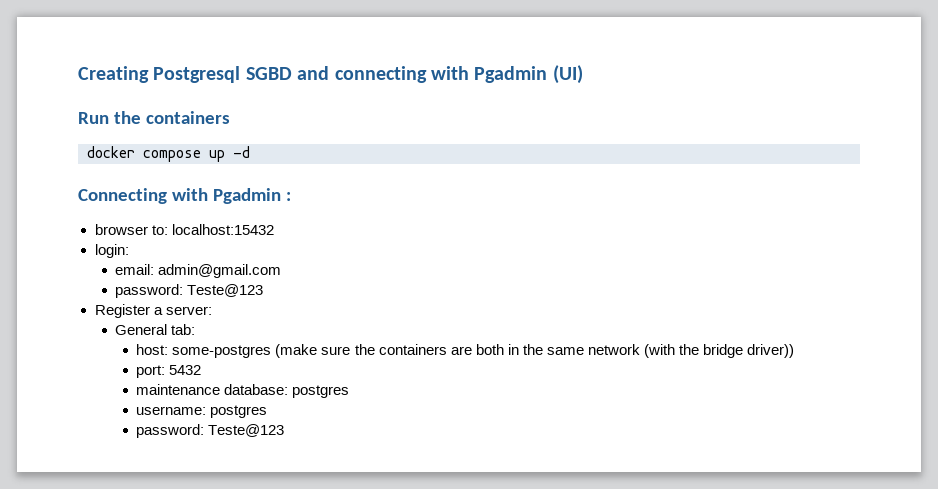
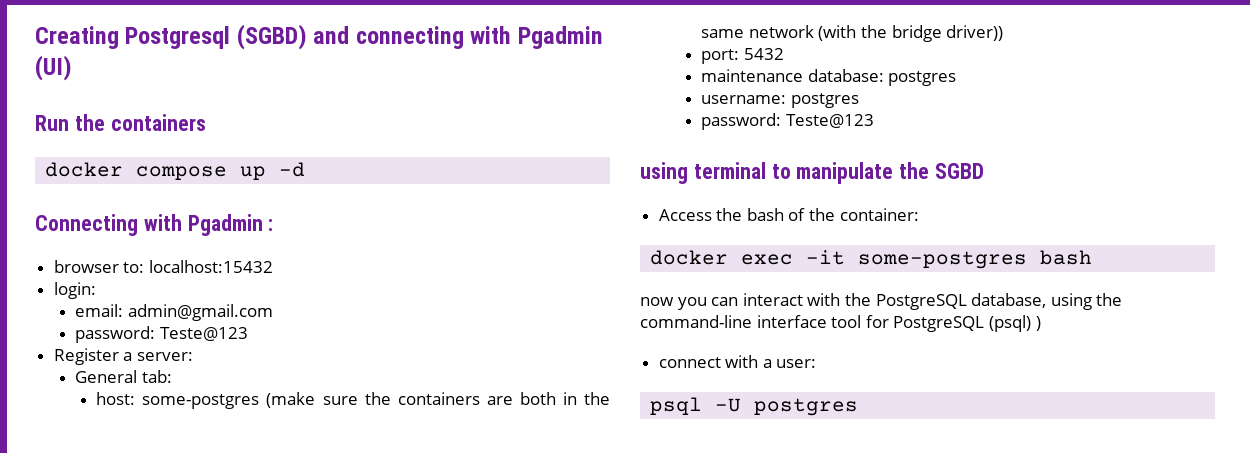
- Creating Postgresql SGBD and connecting with Pgadmin (UI)
+ Creating Postgresql (SGBD) and connecting with Pgadmin (UI)
+ using terminal to manipulate the SGBD
+ Access the bash of the container:
+ docker exec -it some-postgres bash
+ now you can interact with the PostgreSQL database, using the command-line interface tool for PostgreSQL (psql) )
+ connect with a user:
+ psql -U postgres

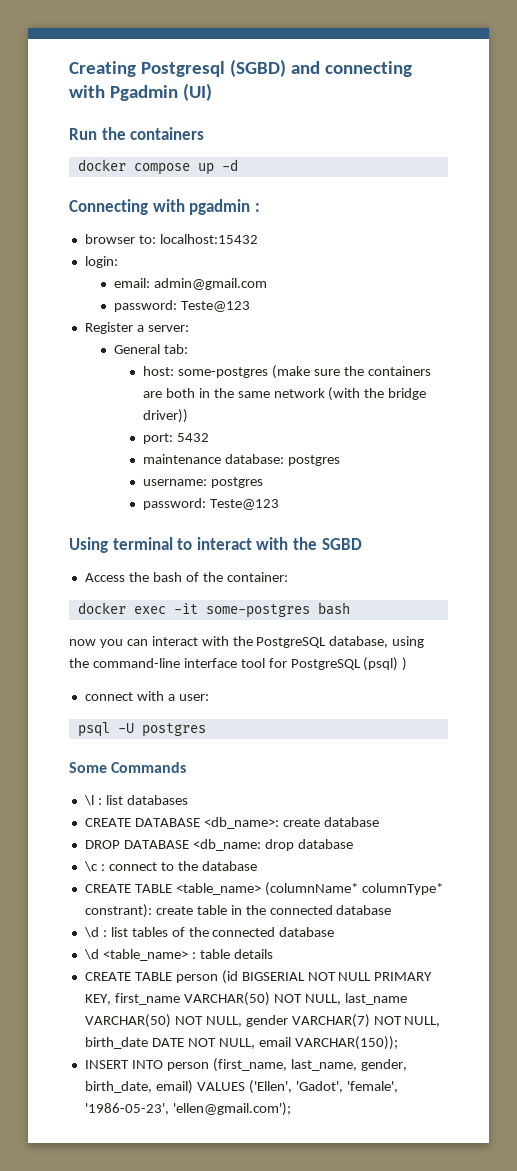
- Connecting with Pgadmin :
+ Connecting with pgadmin :
- using terminal to manipulate the SGBD
+ Using terminal to interact with the SGBD
+ Some Commands
+ \l : list databases
+ CREATE DATABASE <db_name>: create database
+ DROP DATABASE <db_name: drop database
+ \c : connect to the database
+ CREATE TABLE <table_name> (columnName* columnType* constrant): create table in the connected database
+ \d : list tables of the connected database
+ \d <table_name> : table details
+ CREATE TABLE person (id BIGSERIAL NOT NULL PRIMARY KEY, first_name VARCHAR(50) NOT NULL, last_name VARCHAR(50) NOT NULL, gender VARCHAR(7) NOT NULL, birth_date DATE NOT NULL, email VARCHAR(150));
+ INSERT INTO person (first_name, last_name, gender, birth_date, email) VALUES ('Ellen', 'Gadot', 'female', '1986-05-23', 'ellen@gmail.com');

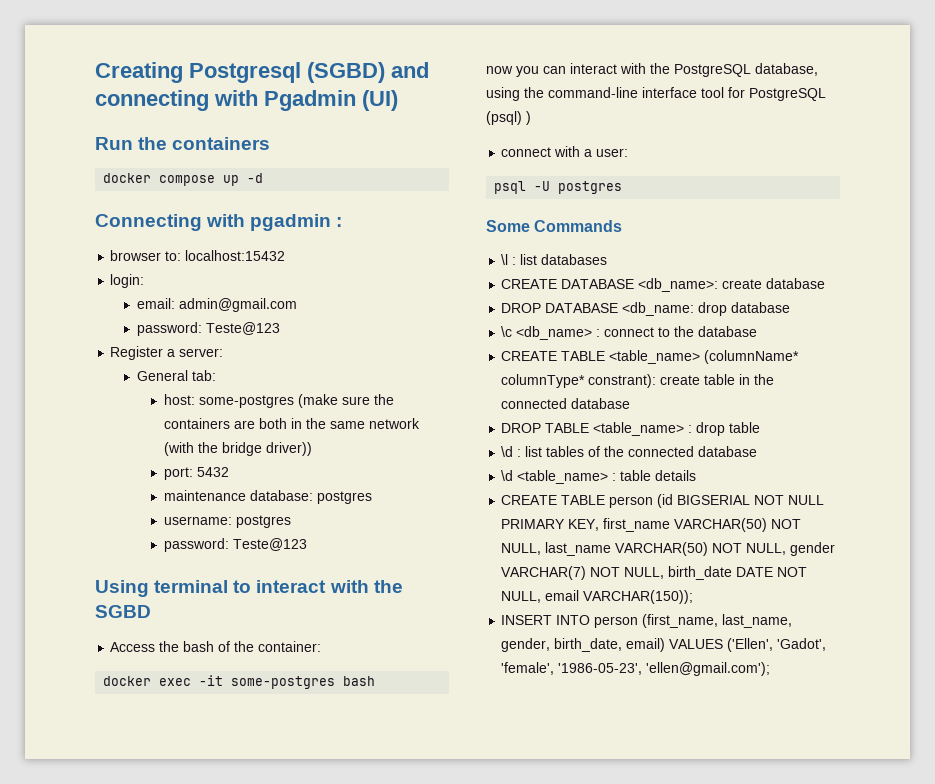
- \c : connect to the database
+ \c <db_name> : connect to the database
+ DROP TABLE <table_name> : drop table

